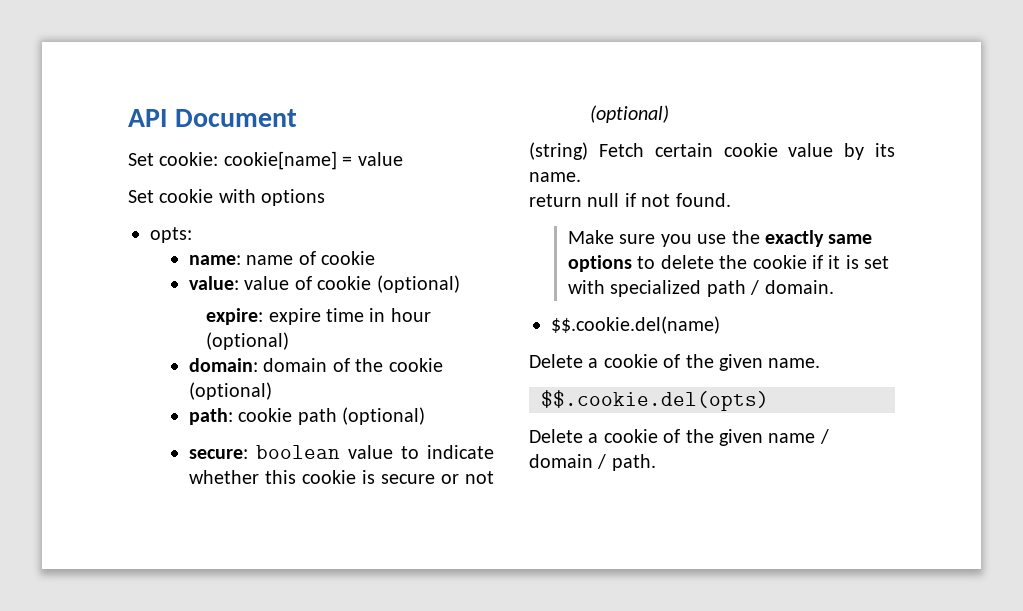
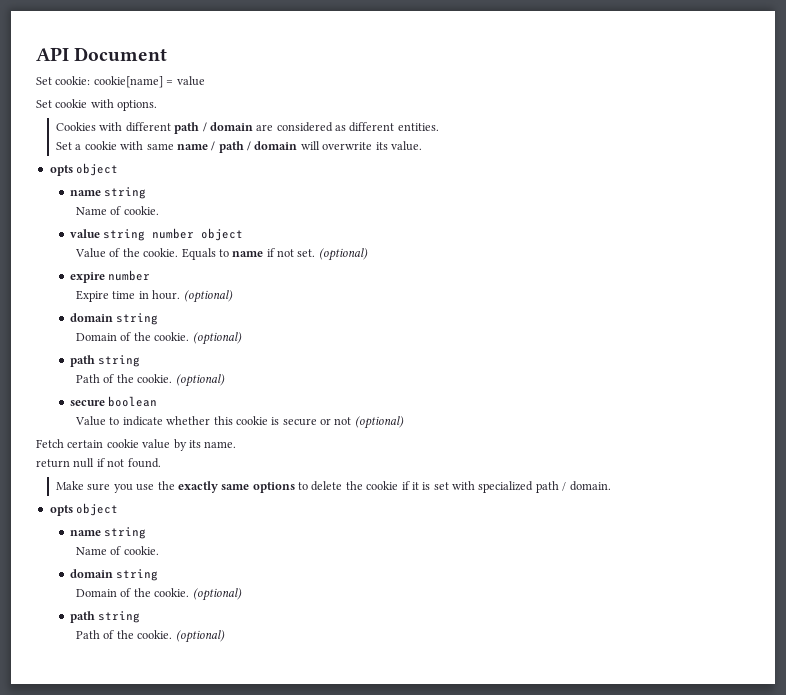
- Set cookie with options
- opts:
- name: name of cookie
- value: value of cookie (optional)
- expire: expire time in hour (optional)
- domain: domain of the cookie (optional)
- path: cookie path (optional)
- secure: boolean value to indicate whether this cookie is secure or not (optional)
+ Set cookie with options.
+ Cookies with different path / domain are considered as different entities.
+ Set a cookie with same name / path / domain will overwrite its value.
+ opts object
+ name string
+ Name of cookie.
+ value string number object
+ Value of the cookie. Equals to name if not set. (optional)
+ expire number
+ Expire time in hour. (optional)
+ domain string
+ Domain of the cookie. (optional)
+ path string
+ Path of the cookie. (optional)
+ secure boolean
+ Value to indicate whether this cookie is secure or not (optional)
- (string) Fetch certain cookie value by its name.
+ Fetch certain cookie value by its name.
  Make sure you use the exactly same options to delete the cookie if it is set with specialized path / domain.
- $$.cookie.del(name)
- Delete a cookie of the given name.
- $$.cookie.del(opts)
- Delete a cookie of the given name / domain / path.
+ opts object
+ name string
+ Name of cookie.
+ domain string
+ Domain of the cookie. (optional)
+ path string
+ Path of the cookie. (optional)

